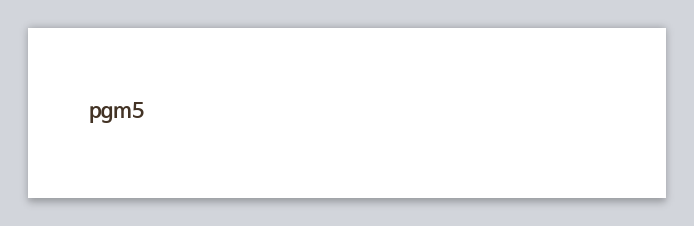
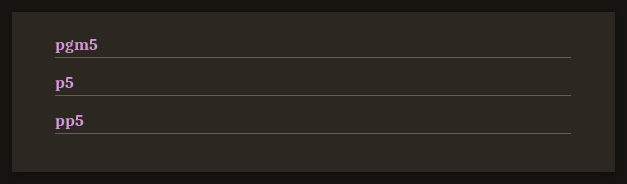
+ p5
+ pp5

